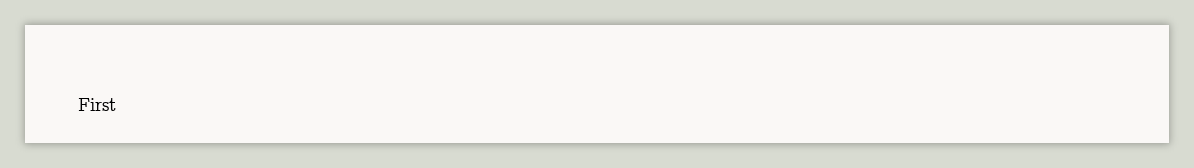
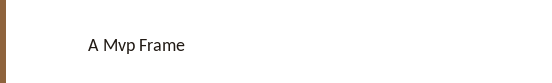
- First
+ A Mvp Frame

